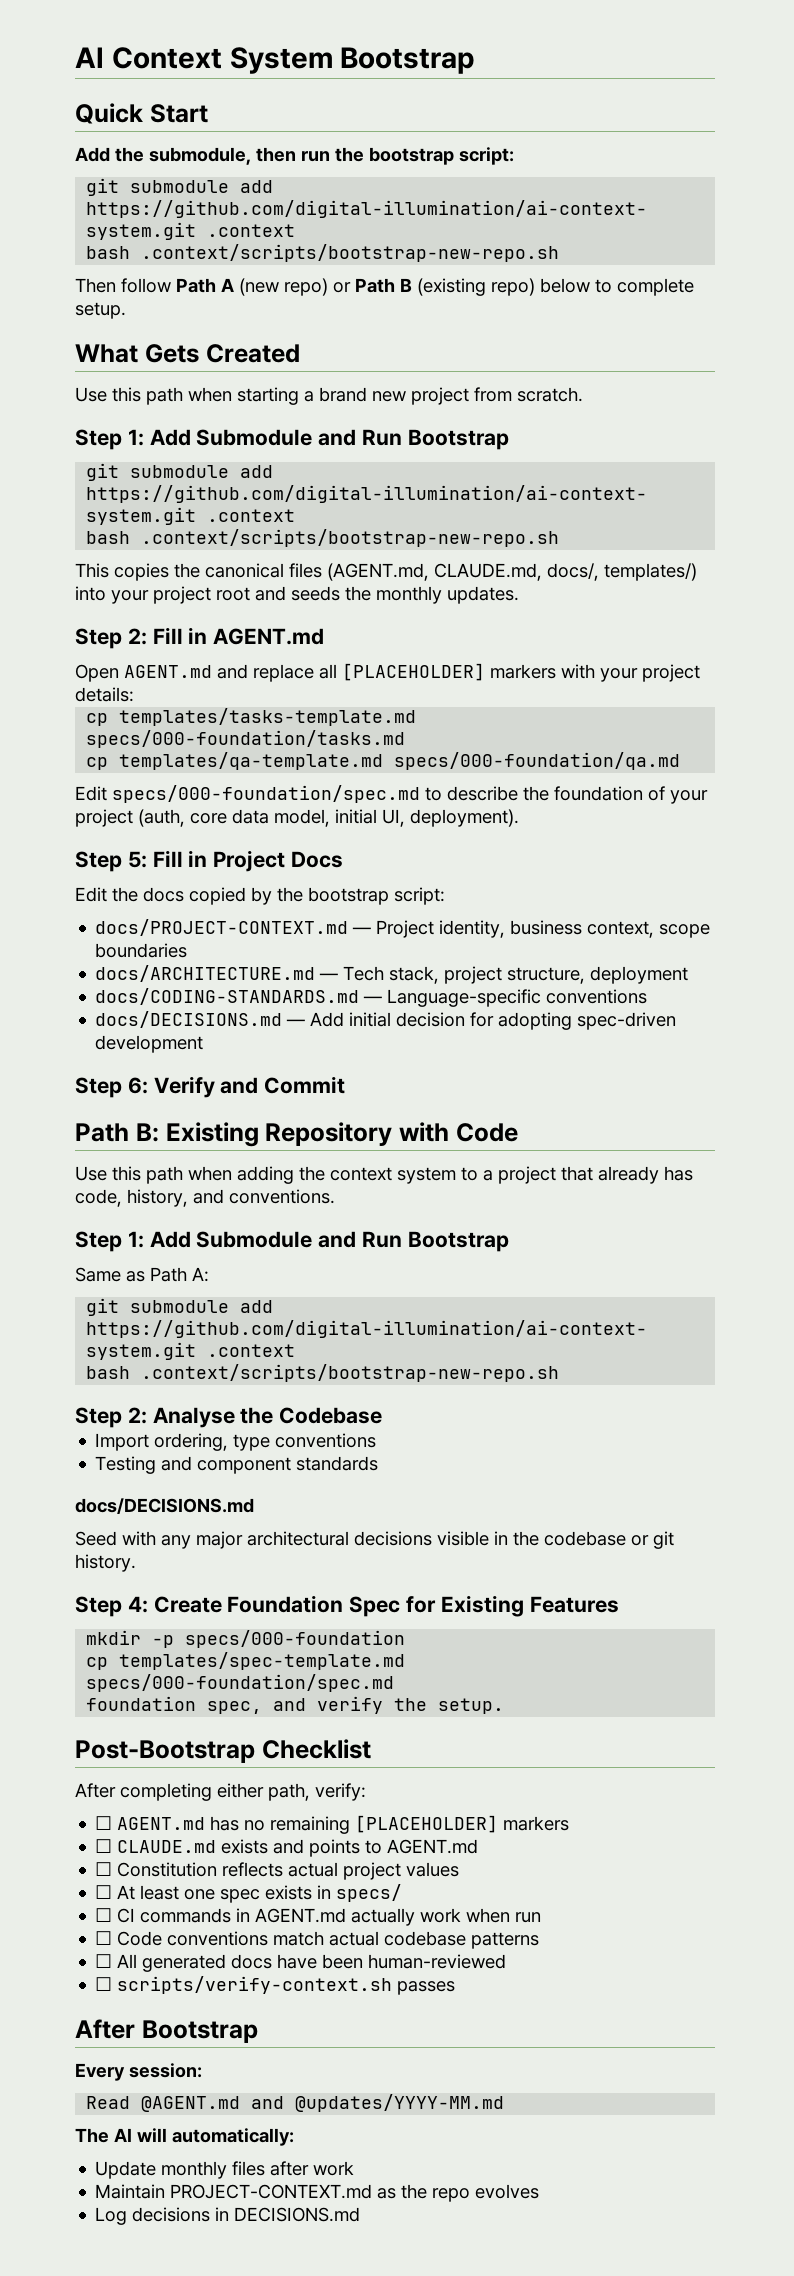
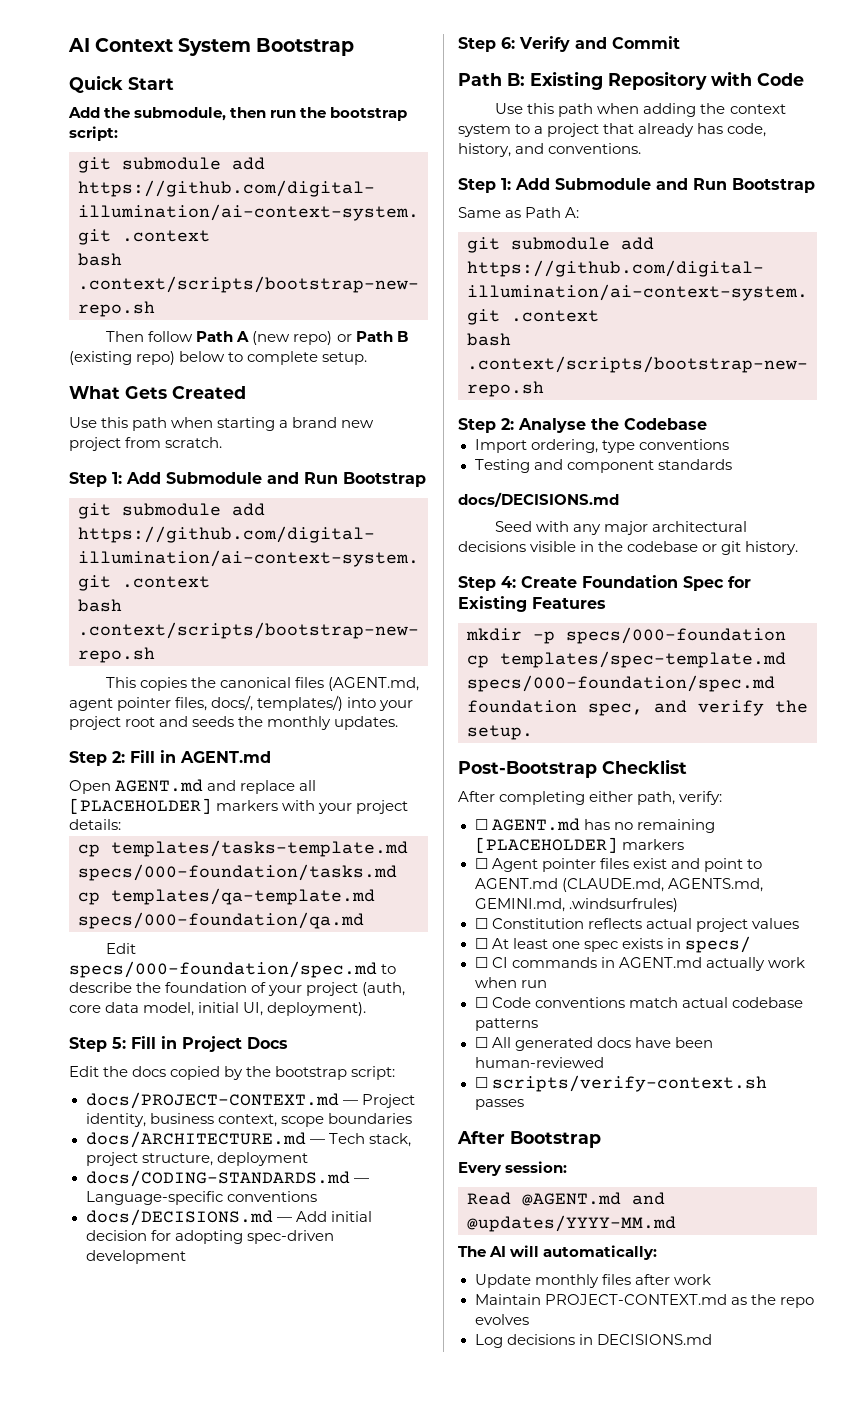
- This copies the canonical files (AGENT.md, CLAUDE.md, docs/, templates/) into your project root and seeds the monthly updates.
+ This copies the canonical files (AGENT.md, agent pointer files, docs/, templates/) into your project root and seeds the monthly updates.
- ☐ CLAUDE.md exists and points to AGENT.md
+ ☐ Agent pointer files exist and point to AGENT.md (CLAUDE.md, AGENTS.md, GEMINI.md, .windsurfrules)

